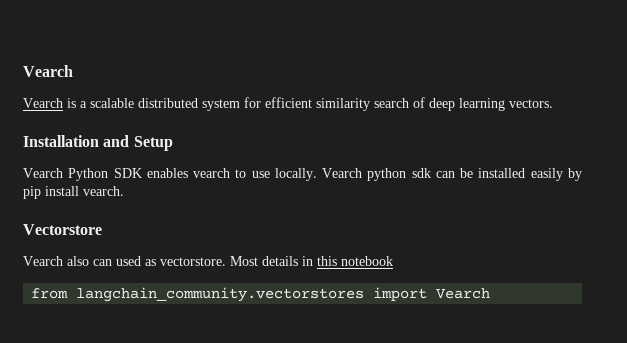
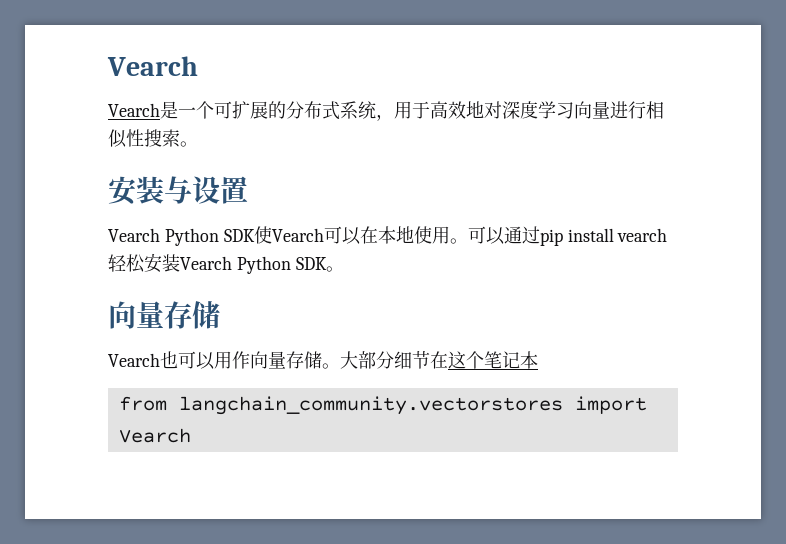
- Vearch is a scalable distributed system for efficient similarity search of deep learning vectors.
- Installation and Setup
- Vearch Python SDK enables vearch to use locally. Vearch python sdk can be installed easily by pip install vearch.
- Vectorstore
- Vearch also can used as vectorstore. Most details in this notebook
+ Vearch是一个可扩展的分布式系统，用于高效地对深度学习向量进行相似性搜索。
+ 安装与设置
+ Vearch Python SDK使Vearch可以在本地使用。可以通过pip install vearch轻松安装Vearch Python SDK。
+ 向量存储
+ Vearch也可以用作向量存储。大部分细节在这个笔记本

